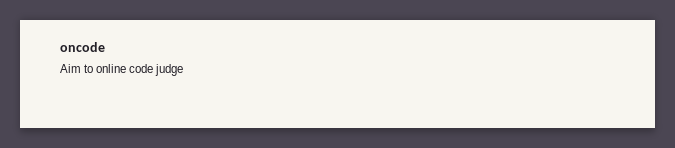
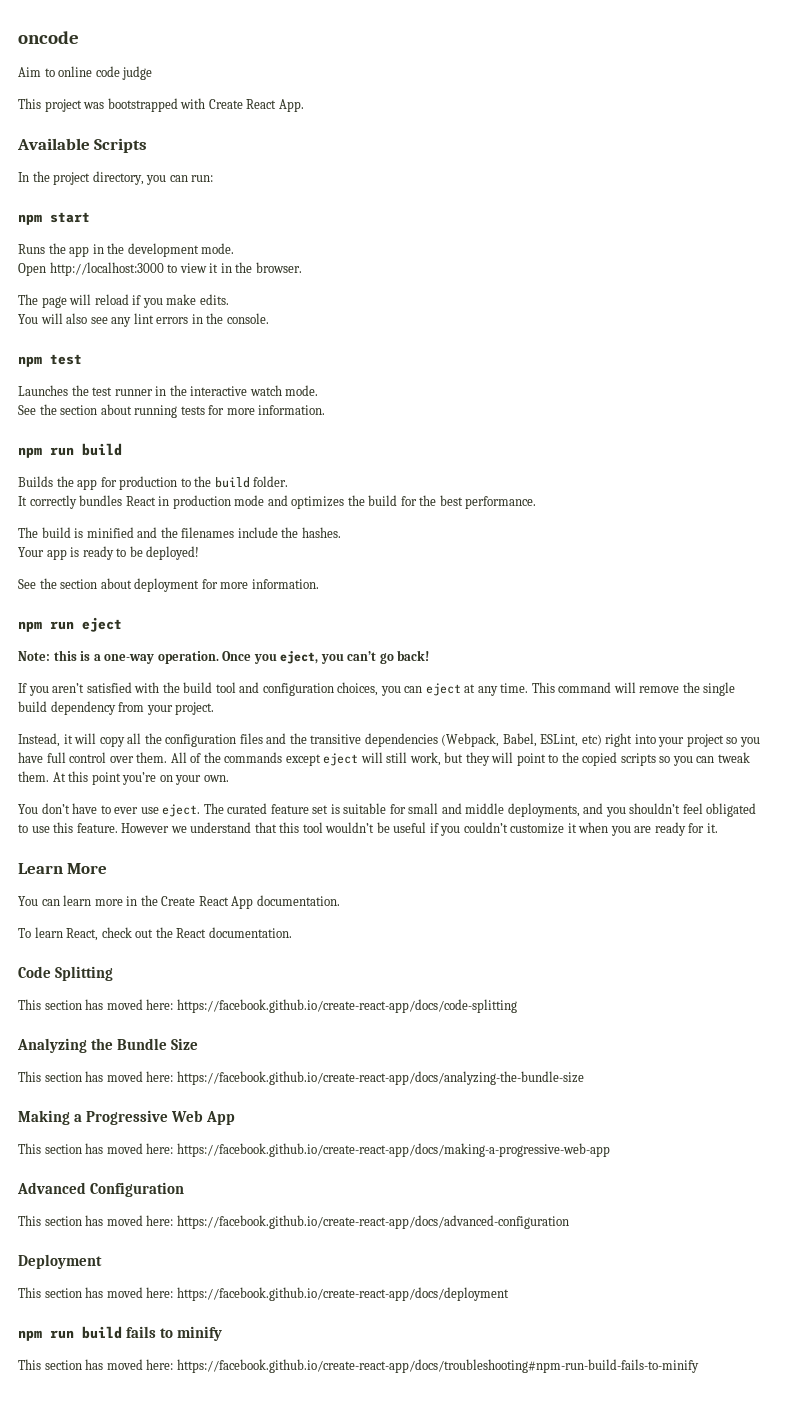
+ This project was bootstrapped with Create React App.
+ Available Scripts
+ In the project directory, you can run:
+ npm start
+ Runs the app in the development mode.
+ Open http://localhost:3000 to view it in the browser.
+ The page will reload if you make edits.
+ You will also see any lint errors in the console.
+ npm test
+ Launches the test runner in the interactive watch mode.
+ See the section about running tests for more information.
+ npm run build
+ Builds the app for production to the build folder.
+ It correctly bundles React in production mode and optimizes the build for the best performance.
+ The build is minified and the filenames include the hashes.
+ Your app is ready to be deployed!
+ See the section about deployment for more information.
+ npm run eject
+ Note: this is a one-way operation. Once you eject, you can’t go back!
+ If you aren’t satisfied with the build tool and configuration choices, you can eject at any time. This command will remove the single build dependency from your project.
+ Instead, it will copy all the configuration files and the transitive dependencies (Webpack, Babel, ESLint, etc) right into your project so you have full control over them. All of the commands except eject will still work, but they will point to the copied scripts so you can tweak them. At this point you’re on your own.
+ You don’t have to ever use eject. The curated feature set is suitable for small and middle deployments, and you shouldn’t feel obligated to use this feature. However we understand that this tool wouldn’t be useful if you couldn’t customize it when you are ready for it.
+ Learn More
+ You can learn more in the Create React App documentation.
+ To learn React, check out the React documentation.
+ Code Splitting
+ This section has moved here: https://facebook.github.io/create-react-app/docs/code-splitting
+ Analyzing the Bundle Size
+ This section has moved here: https://facebook.github.io/create-react-app/docs/analyzing-the-bundle-size
+ Making a Progressive Web App
+ This section has moved here: https://facebook.github.io/create-react-app/docs/making-a-progressive-web-app
+ Advanced Configuration
+ This section has moved here: https://facebook.github.io/create-react-app/docs/advanced-configuration
+ Deployment
+ This section has moved here: https://facebook.github.io/create-react-app/docs/deployment
+ npm run build fails to minify
+ This section has moved here: https://facebook.github.io/create-react-app/docs/troubleshooting#npm-run-build-fails-to-minify

